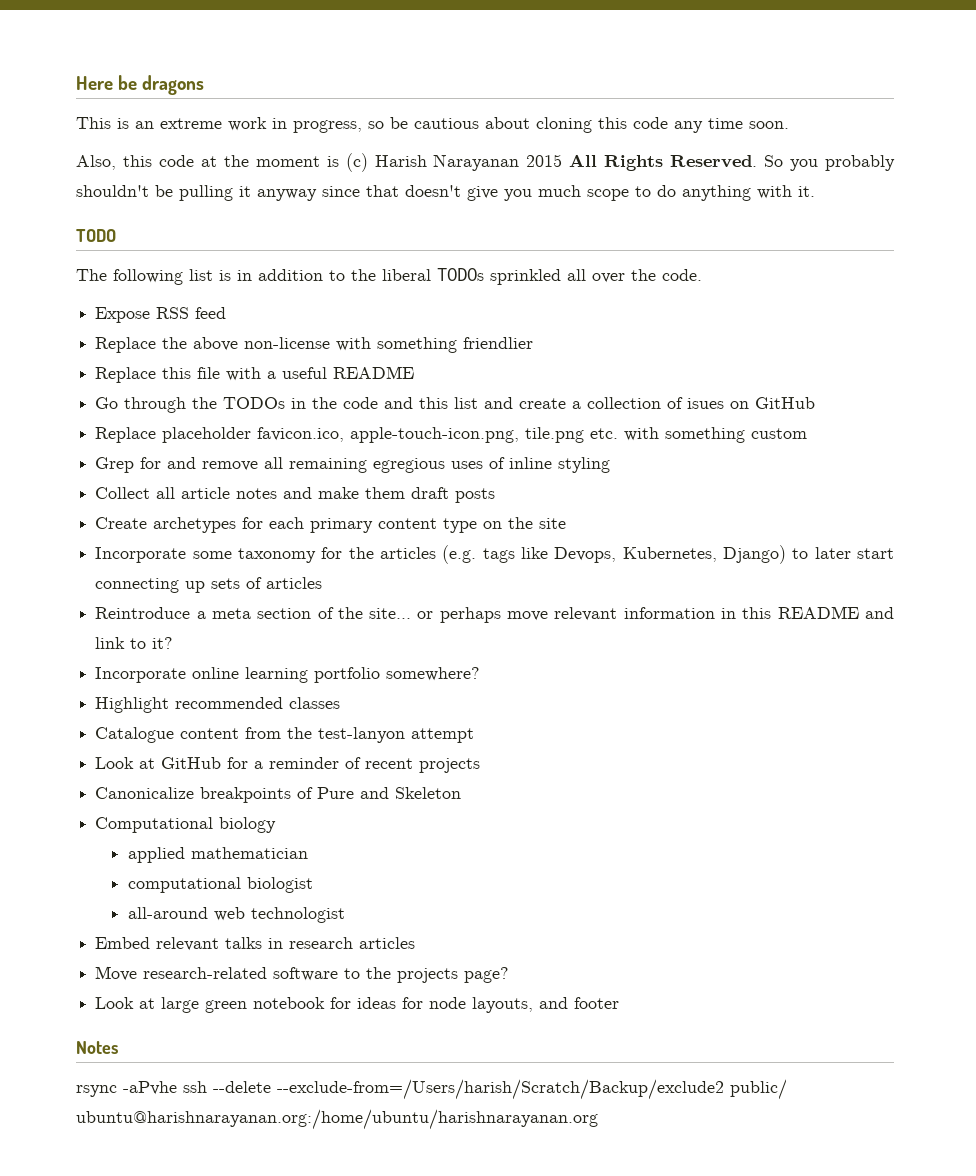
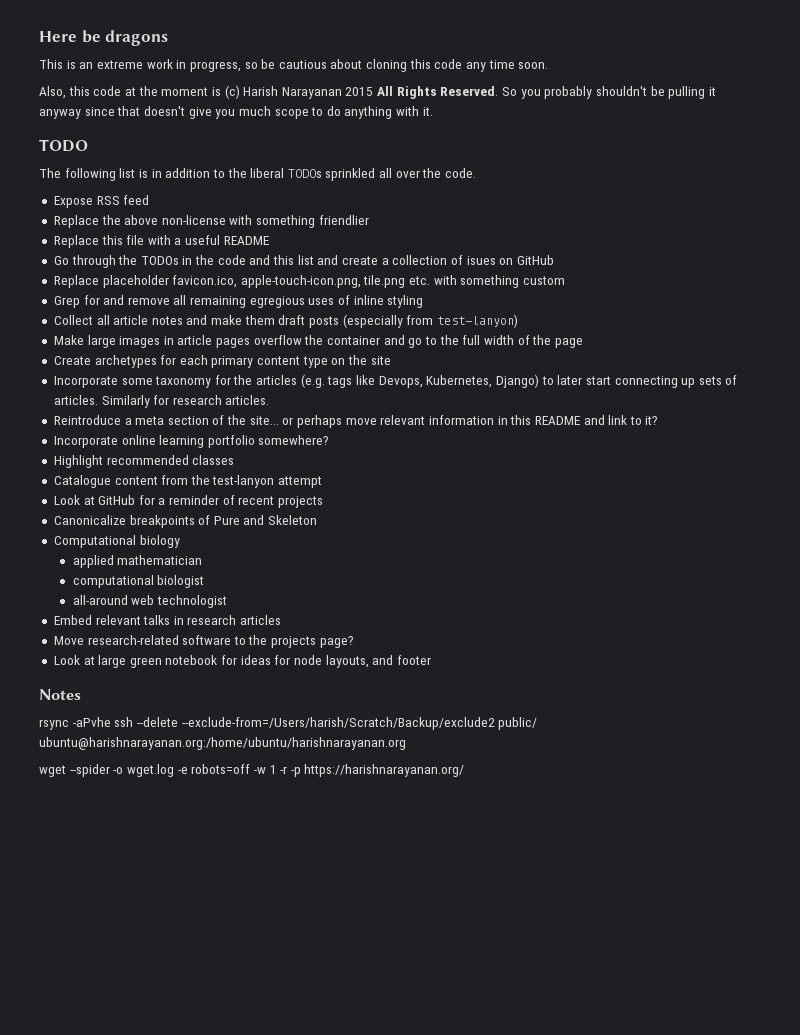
- Collect all article notes and make them draft posts
+ Collect all article notes and make them draft posts (especially from test-lanyon)
+ Make large images in article pages overflow the container and go to the full width of the page
- Incorporate some taxonomy for the articles (e.g. tags like Devops, Kubernetes, Django) to later start connecting up sets of articles
+ Incorporate some taxonomy for the articles (e.g. tags like Devops, Kubernetes, Django) to later start connecting up sets of articles. Similarly for research articles.
+ wget --spider -o wget.log -e robots=off -w 1 -r -p https://harishnarayanan.org/

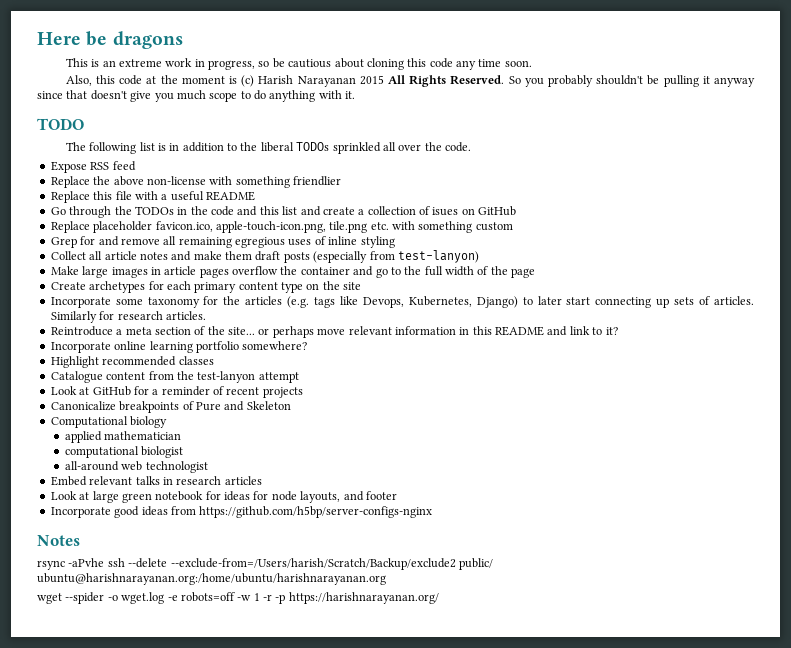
- Move research-related software to the projects page?
+ Incorporate good ideas from https://github.com/h5bp/server-configs-nginx

